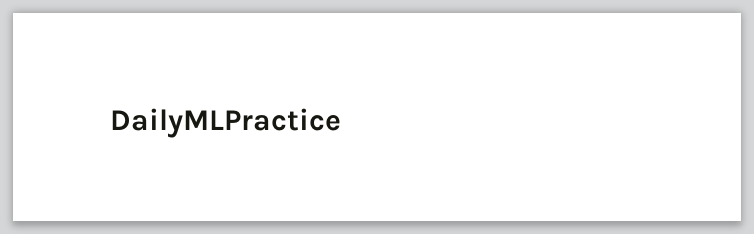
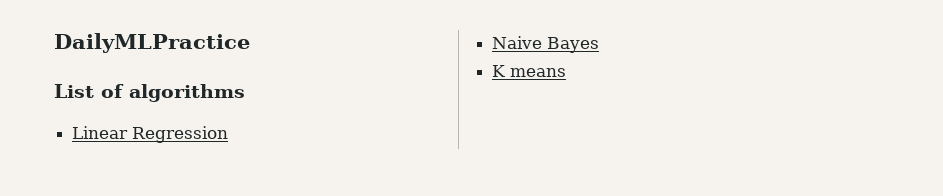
+ List of algorithms
+ Linear Regression
+ Naive Bayes
+ K means

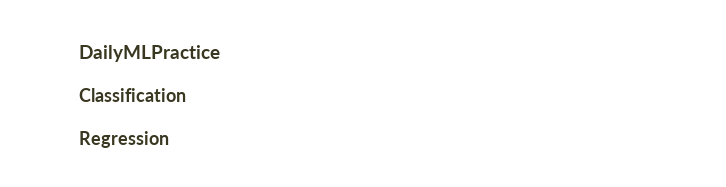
- List of algorithms
- Linear Regression
- Naive Bayes
- K means
+ Classification
+ Regression

